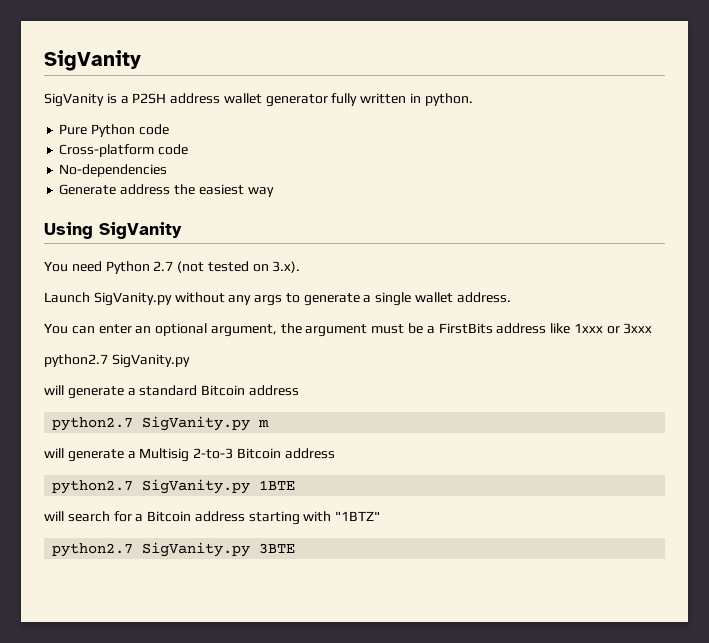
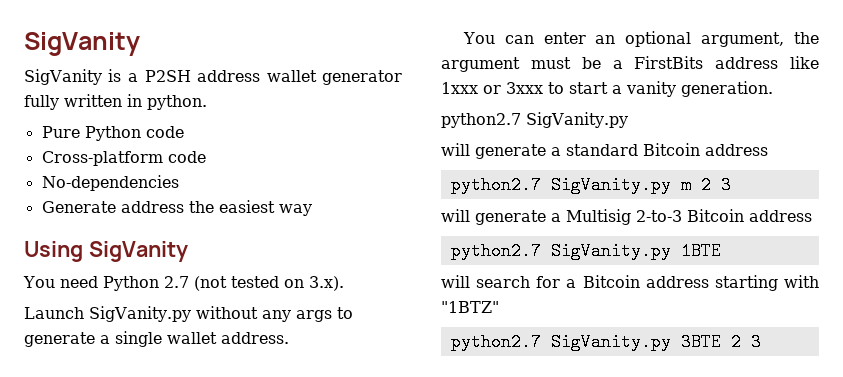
- You can enter an optional argument, the argument must be a FirstBits address like 1xxx or 3xxx
+ You can enter an optional argument, the argument must be a FirstBits address like 1xxx or 3xxx to start a vanity generation.
- python2.7 SigVanity.py m
+ python2.7 SigVanity.py m 2 3
- python2.7 SigVanity.py 3BTE
+ python2.7 SigVanity.py 3BTE 2 3

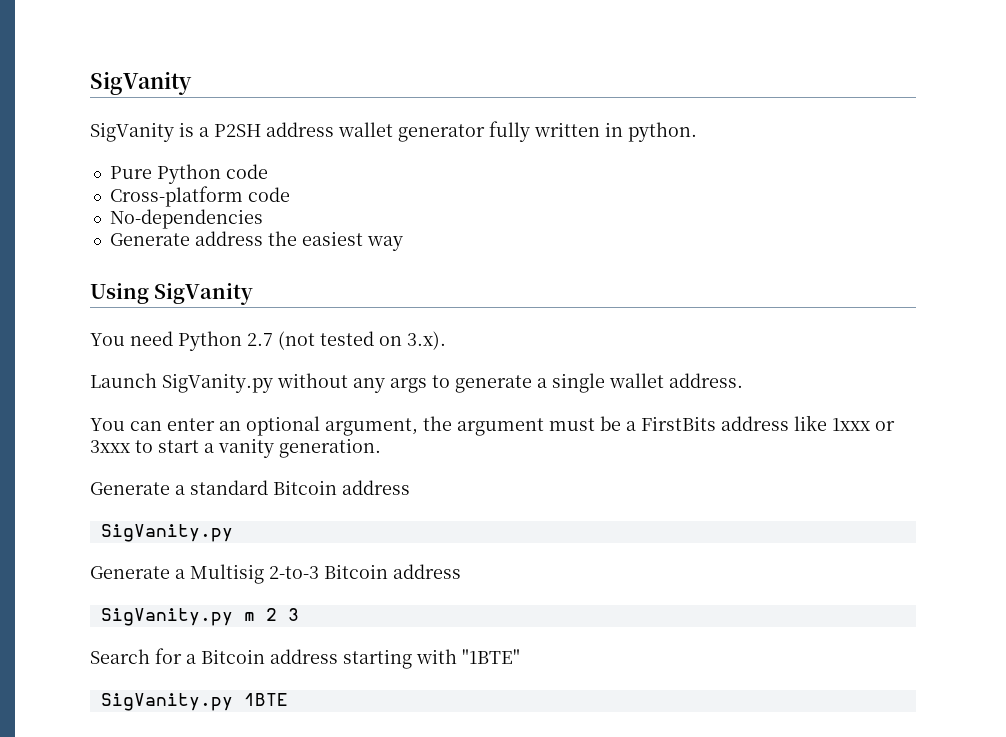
  You can enter an optional argument, the argument must be a FirstBits address like 1xxx or 3xxx to start a vanity generation.
- python2.7 SigVanity.py
- will generate a standard Bitcoin address
- python2.7 SigVanity.py m 2 3
- will generate a Multisig 2-to-3 Bitcoin address
+ Generate a standard Bitcoin address
+ SigVanity.py
+ Generate a Multisig 2-to-3 Bitcoin address
- python2.7 SigVanity.py 1BTE
- will search for a Bitcoin address starting with "1BTZ"
- python2.7 SigVanity.py 3BTE 2 3
+ SigVanity.py m 2 3
+ Search for a Bitcoin address starting with "1BTE"
+ SigVanity.py 1BTE

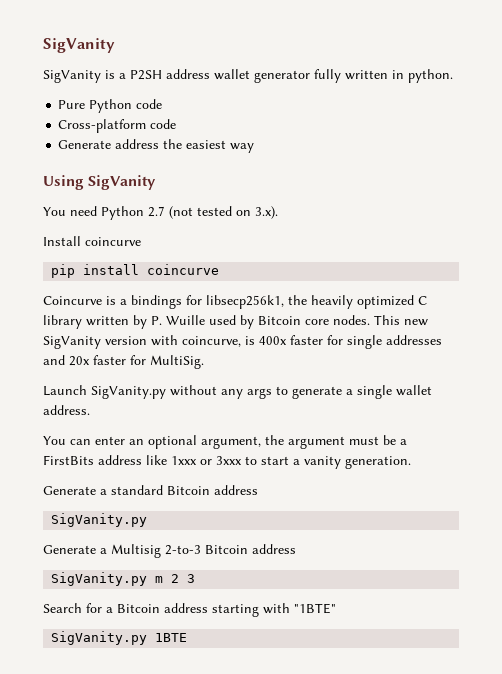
- No-dependencies
+ Install coincurve
+ pip install coincurve
+ Coincurve is a bindings for libsecp256k1, the heavily optimized C library written by P. Wuille used by Bitcoin core nodes. This new SigVanity version with coincurve, is 400x faster for single addresses and 20x faster for MultiSig.

